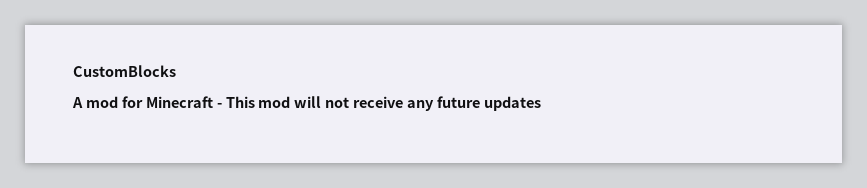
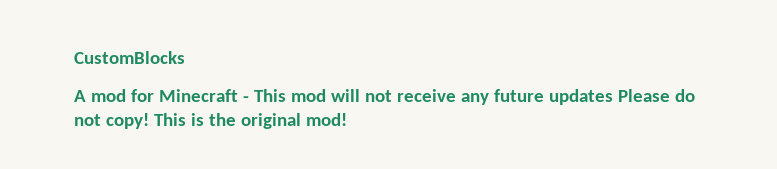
- A mod for Minecraft - This mod will not receive any future updates
+ A mod for Minecraft - This mod will not receive any future updates Please do not copy! This is the original mod!

